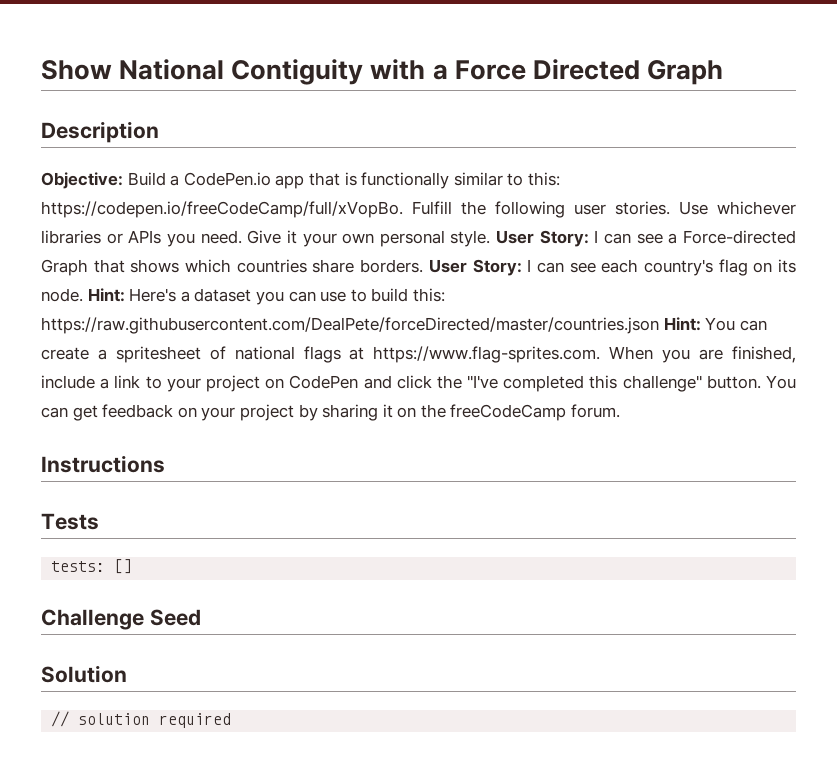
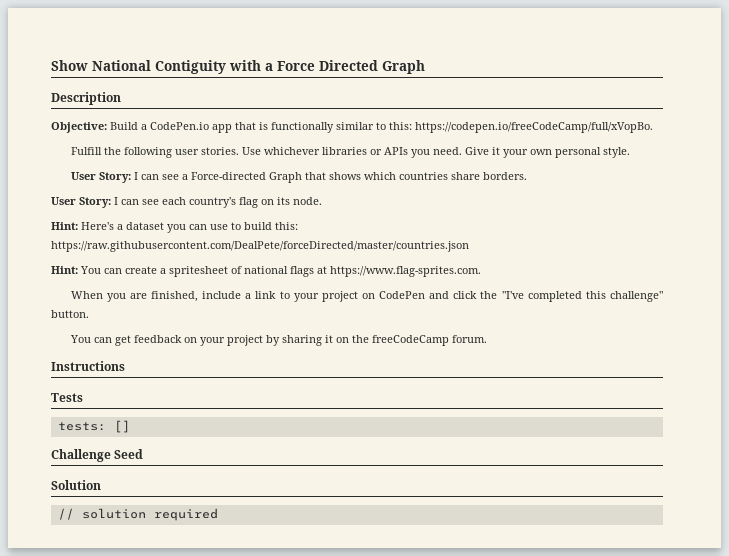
- Objective: Build a CodePen.io app that is functionally similar to this: https://codepen.io/freeCodeCamp/full/xVopBo. Fulfill the following user stories.
+ Objective: Build a CodePen.io app that is functionally similar to this: https://codepen.io/freeCodeCamp/full/xVopBo.
+ Fulfill the following user stories.
- Give it your own personal style. User Story:
+ Give it your own personal style.
+ User Story:
- I can see a Force-directed Graph that shows which countries share borders. User Story:
+ I can see a Force-directed Graph that shows which countries share borders.
+ User Story:
- I can see each country's flag on its node. Hint:
+ I can see each country's flag on its node.
+ Hint:
- https://raw.githubusercontent.com/DealPete/forceDirected/master/countries.json Hint:
+ https://raw.githubusercontent.com/DealPete/forceDirected/master/countries.json
+ Hint:
- You can create a spritesheet of national flags at https://www.flag-sprites.com. When you are finished, include a link to your project on CodePen and click the "I've completed this challenge" button. You can get feedback on your project by sharing it on the freeCodeCamp forum.
+ You can create a spritesheet of national flags at https://www.flag-sprites.com.
+ When you are finished, include a link to your project on CodePen and click the "I've completed this challenge" button.
+ You can get feedback on your project by sharing it on the freeCodeCamp forum.

